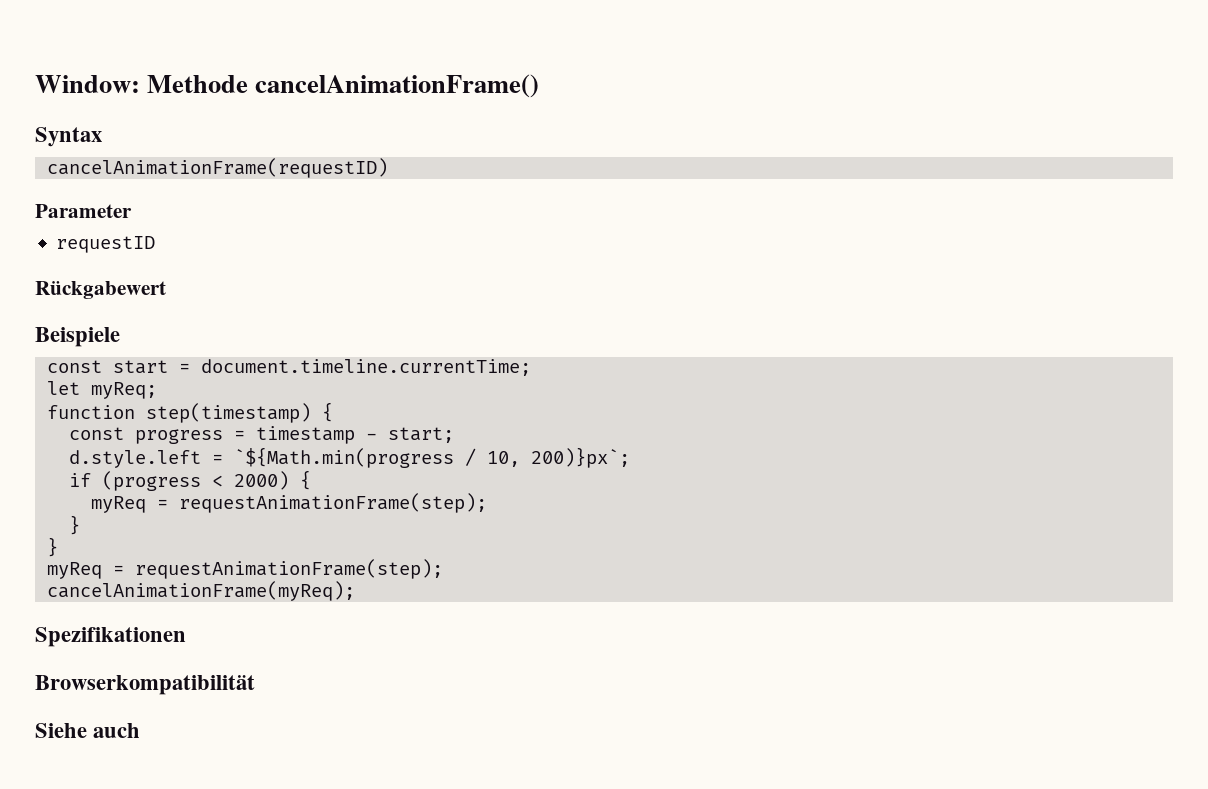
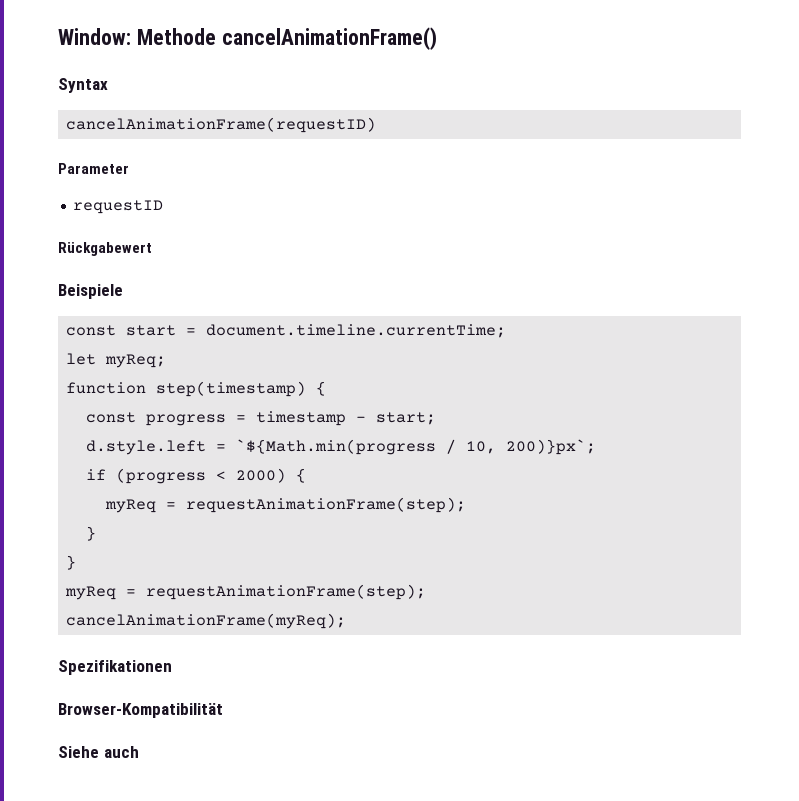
- Browserkompatibilität
+ Browser-Kompatibilität

